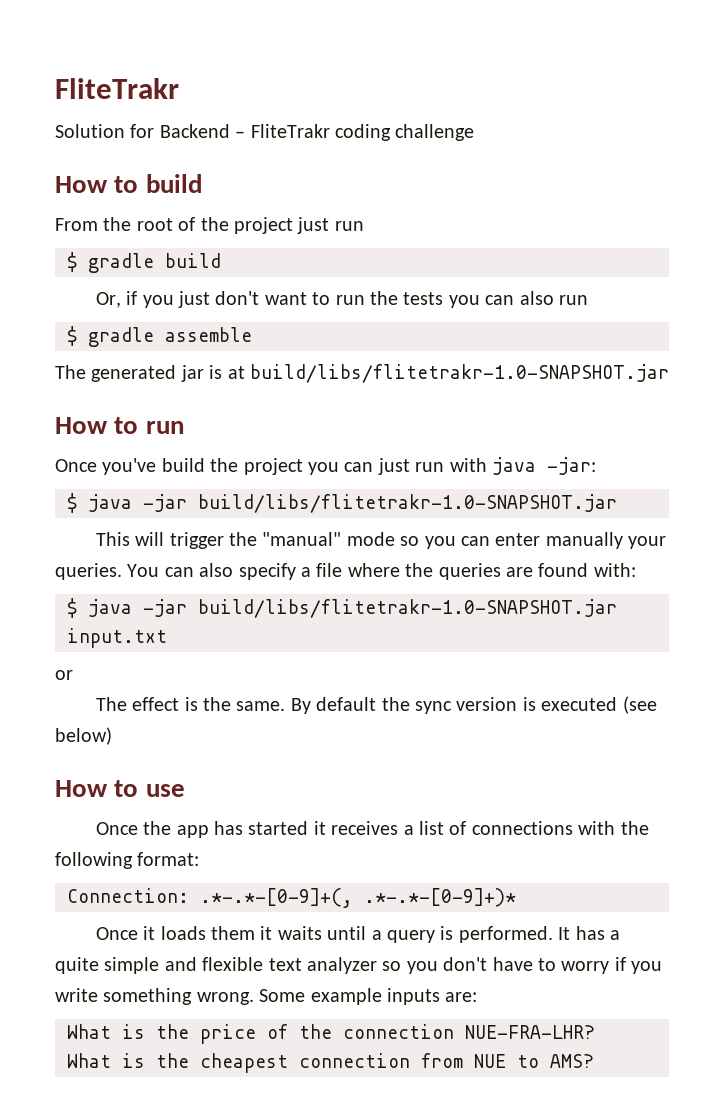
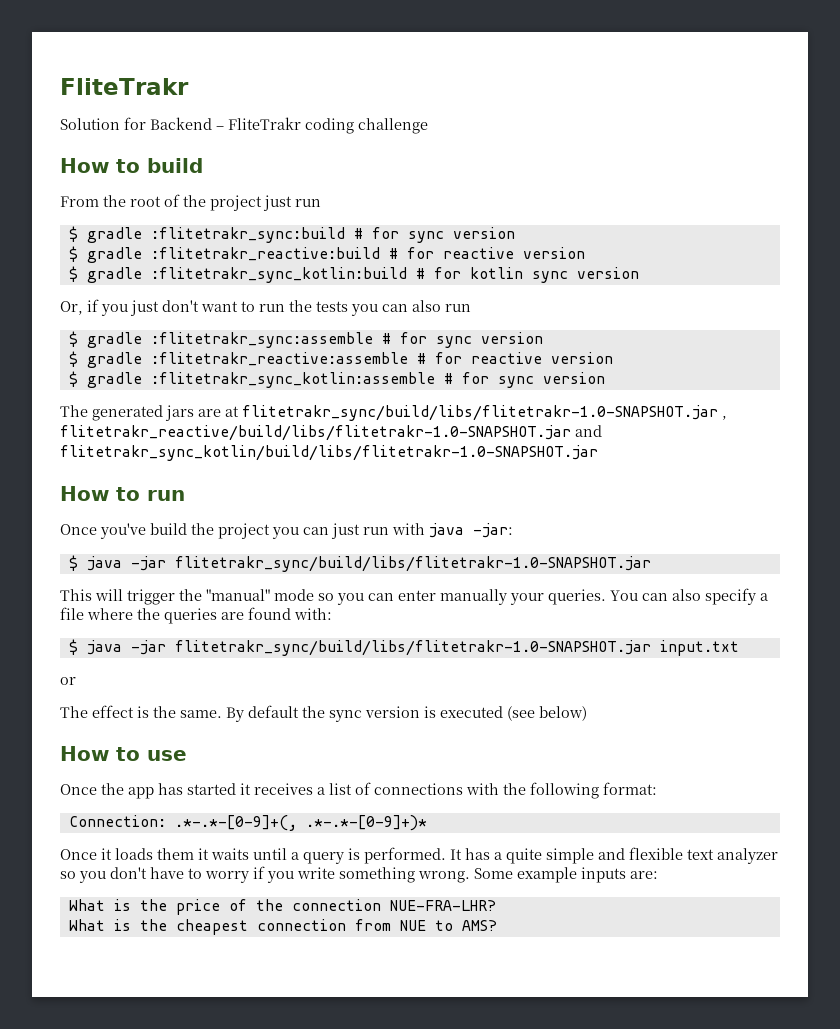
- $ gradle build
+ $ gradle :flitetrakr_sync:build # for sync version
+ $ gradle :flitetrakr_reactive:build # for reactive version
+ $ gradle :flitetrakr_sync_kotlin:build # for kotlin sync version
- $ gradle assemble
- The generated jar is at build/libs/flitetrakr-1.0-SNAPSHOT.jar
+ $ gradle :flitetrakr_sync:assemble # for sync version
+ $ gradle :flitetrakr_reactive:assemble # for reactive version
+ $ gradle :flitetrakr_sync_kotlin:assemble # for sync version
+ The generated jars are at flitetrakr_sync/build/libs/flitetrakr-1.0-SNAPSHOT.jar , flitetrakr_reactive/build/libs/flitetrakr-1.0-SNAPSHOT.jar and flitetrakr_sync_kotlin/build/libs/flitetrakr-1.0-SNAPSHOT.jar
  Once you've build the project you can just run with java -jar:
- $ java -jar build/libs/flitetrakr-1.0-SNAPSHOT.jar
+ $ java -jar flitetrakr_sync/build/libs/flitetrakr-1.0-SNAPSHOT.jar
- $ java -jar build/libs/flitetrakr-1.0-SNAPSHOT.jar input.txt
+ $ java -jar flitetrakr_sync/build/libs/flitetrakr-1.0-SNAPSHOT.jar input.txt

